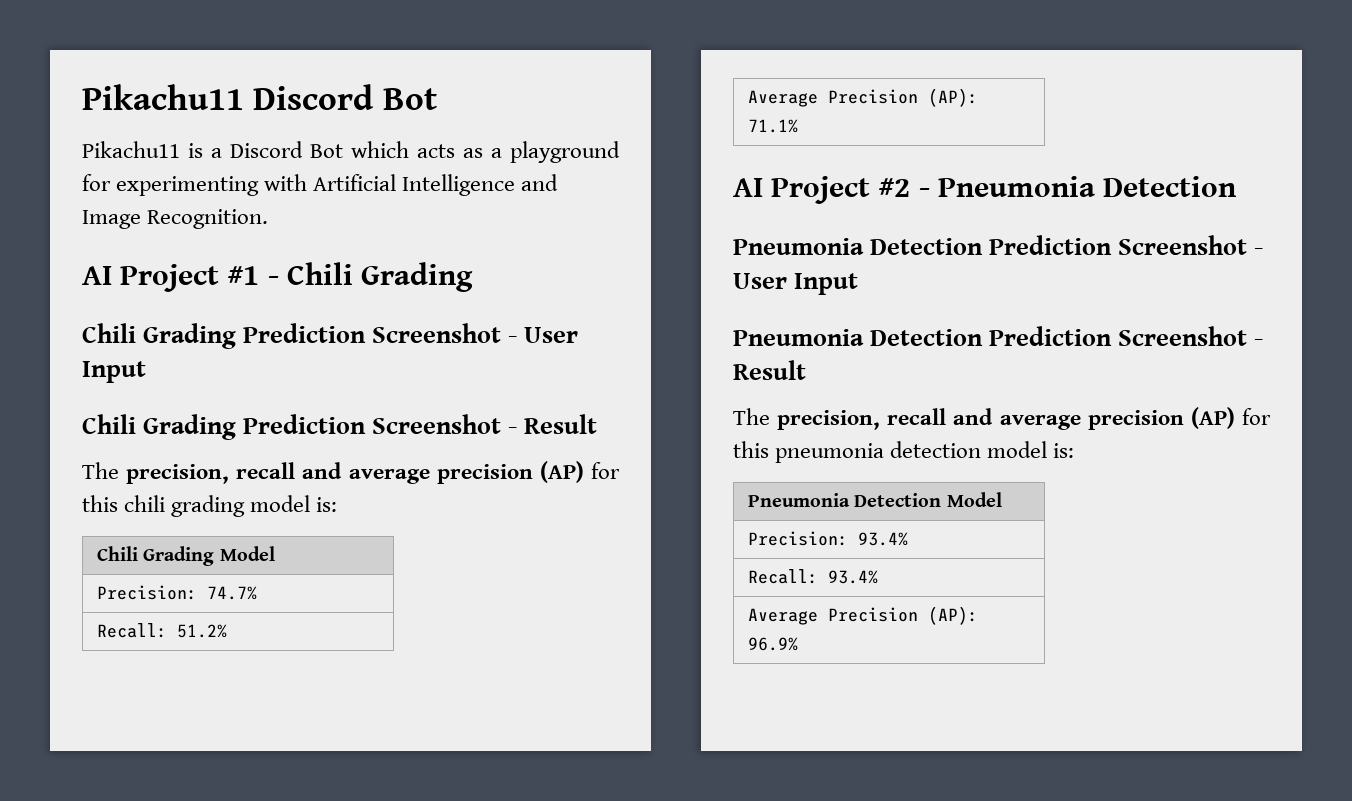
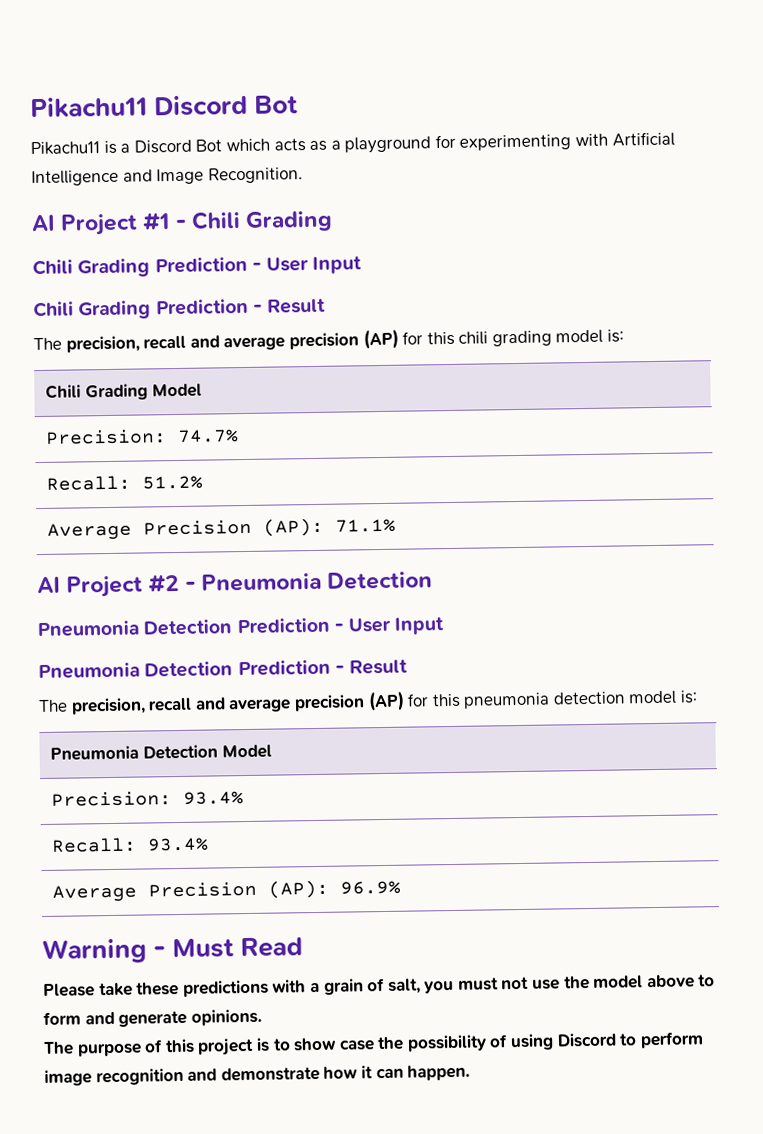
- Chili Grading Prediction Screenshot - User Input
+ Chili Grading Prediction - User Input
- Chili Grading Prediction Screenshot - Result
+ Chili Grading Prediction - Result
- Pneumonia Detection Prediction Screenshot - User Input
+ Pneumonia Detection Prediction - User Input
- Pneumonia Detection Prediction Screenshot - Result
+ Pneumonia Detection Prediction - Result
+ Warning - Must Read
+ Please take these predictions with a grain of salt, you must not use the model above to form and generate opinions.
+ The purpose of this project is to show case the possibility of using Discord to perform image recognition and demonstrate how it can happen.

